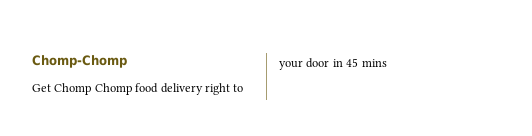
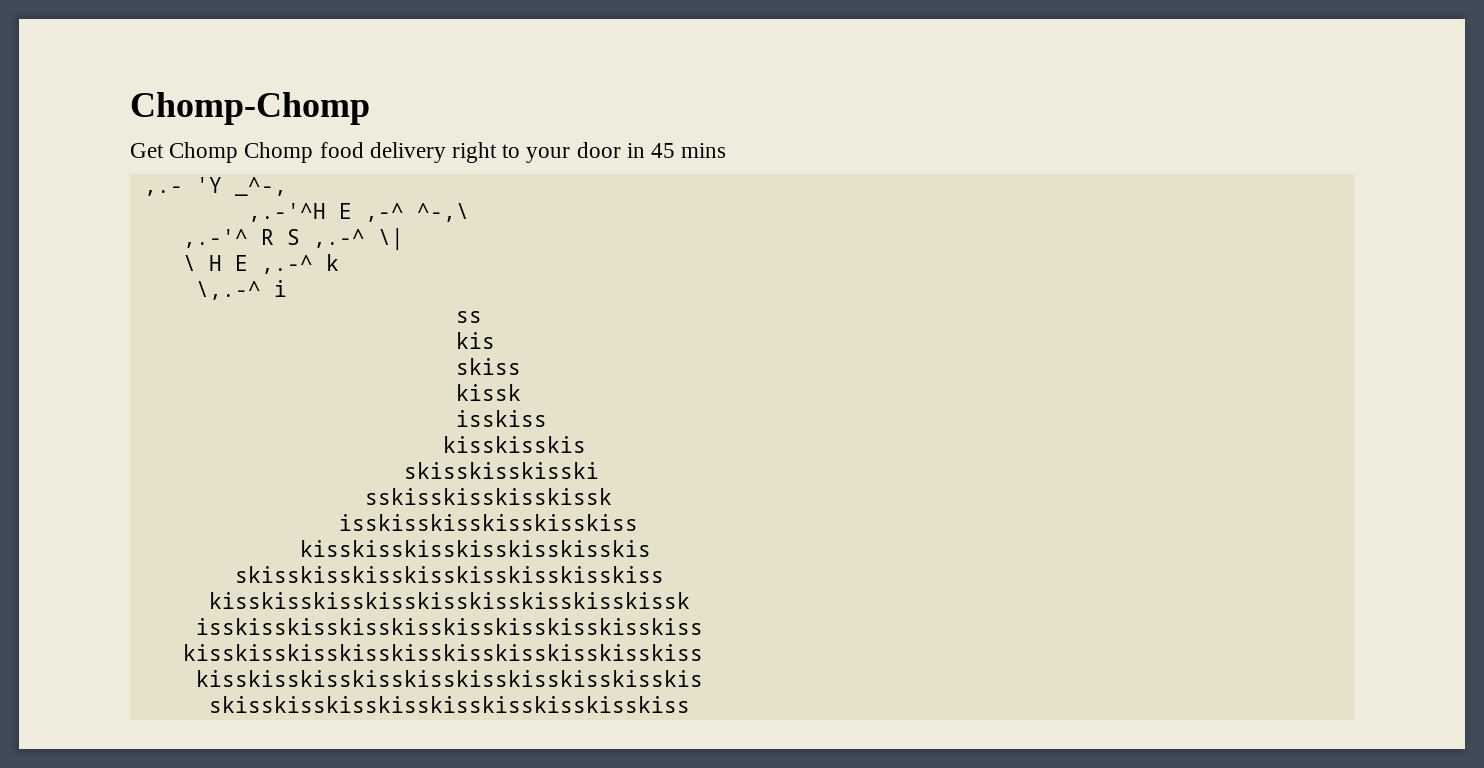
+ ,.- 'Y _^-,
+ ,.-'^H E ,-^ ^-,\
+ ,.-'^ R S ,.-^ \|
+ \ H E ,.-^ k
+ \,.-^ i
+ ss
+ kis
+ skiss
+ kissk
+ isskiss
+ kisskisskis
+ skisskisskisski
+ sskisskisskisskissk
+ isskisskisskisskisskiss
+ kisskisskisskisskisskisskis
+ skisskisskisskisskisskisskisskiss
+ kisskisskisskisskisskisskisskisskissk
+ isskisskisskisskisskisskisskisskisskiss
+ kisskisskisskisskisskisskisskisskisskiss
+ kisskisskisskisskisskisskisskisskisskis
+ skisskisskisskisskisskisskisskisskiss

